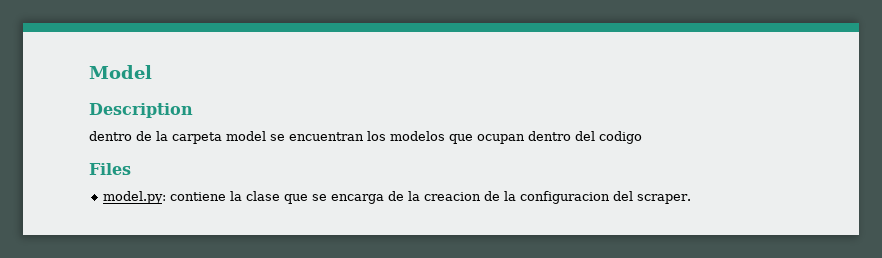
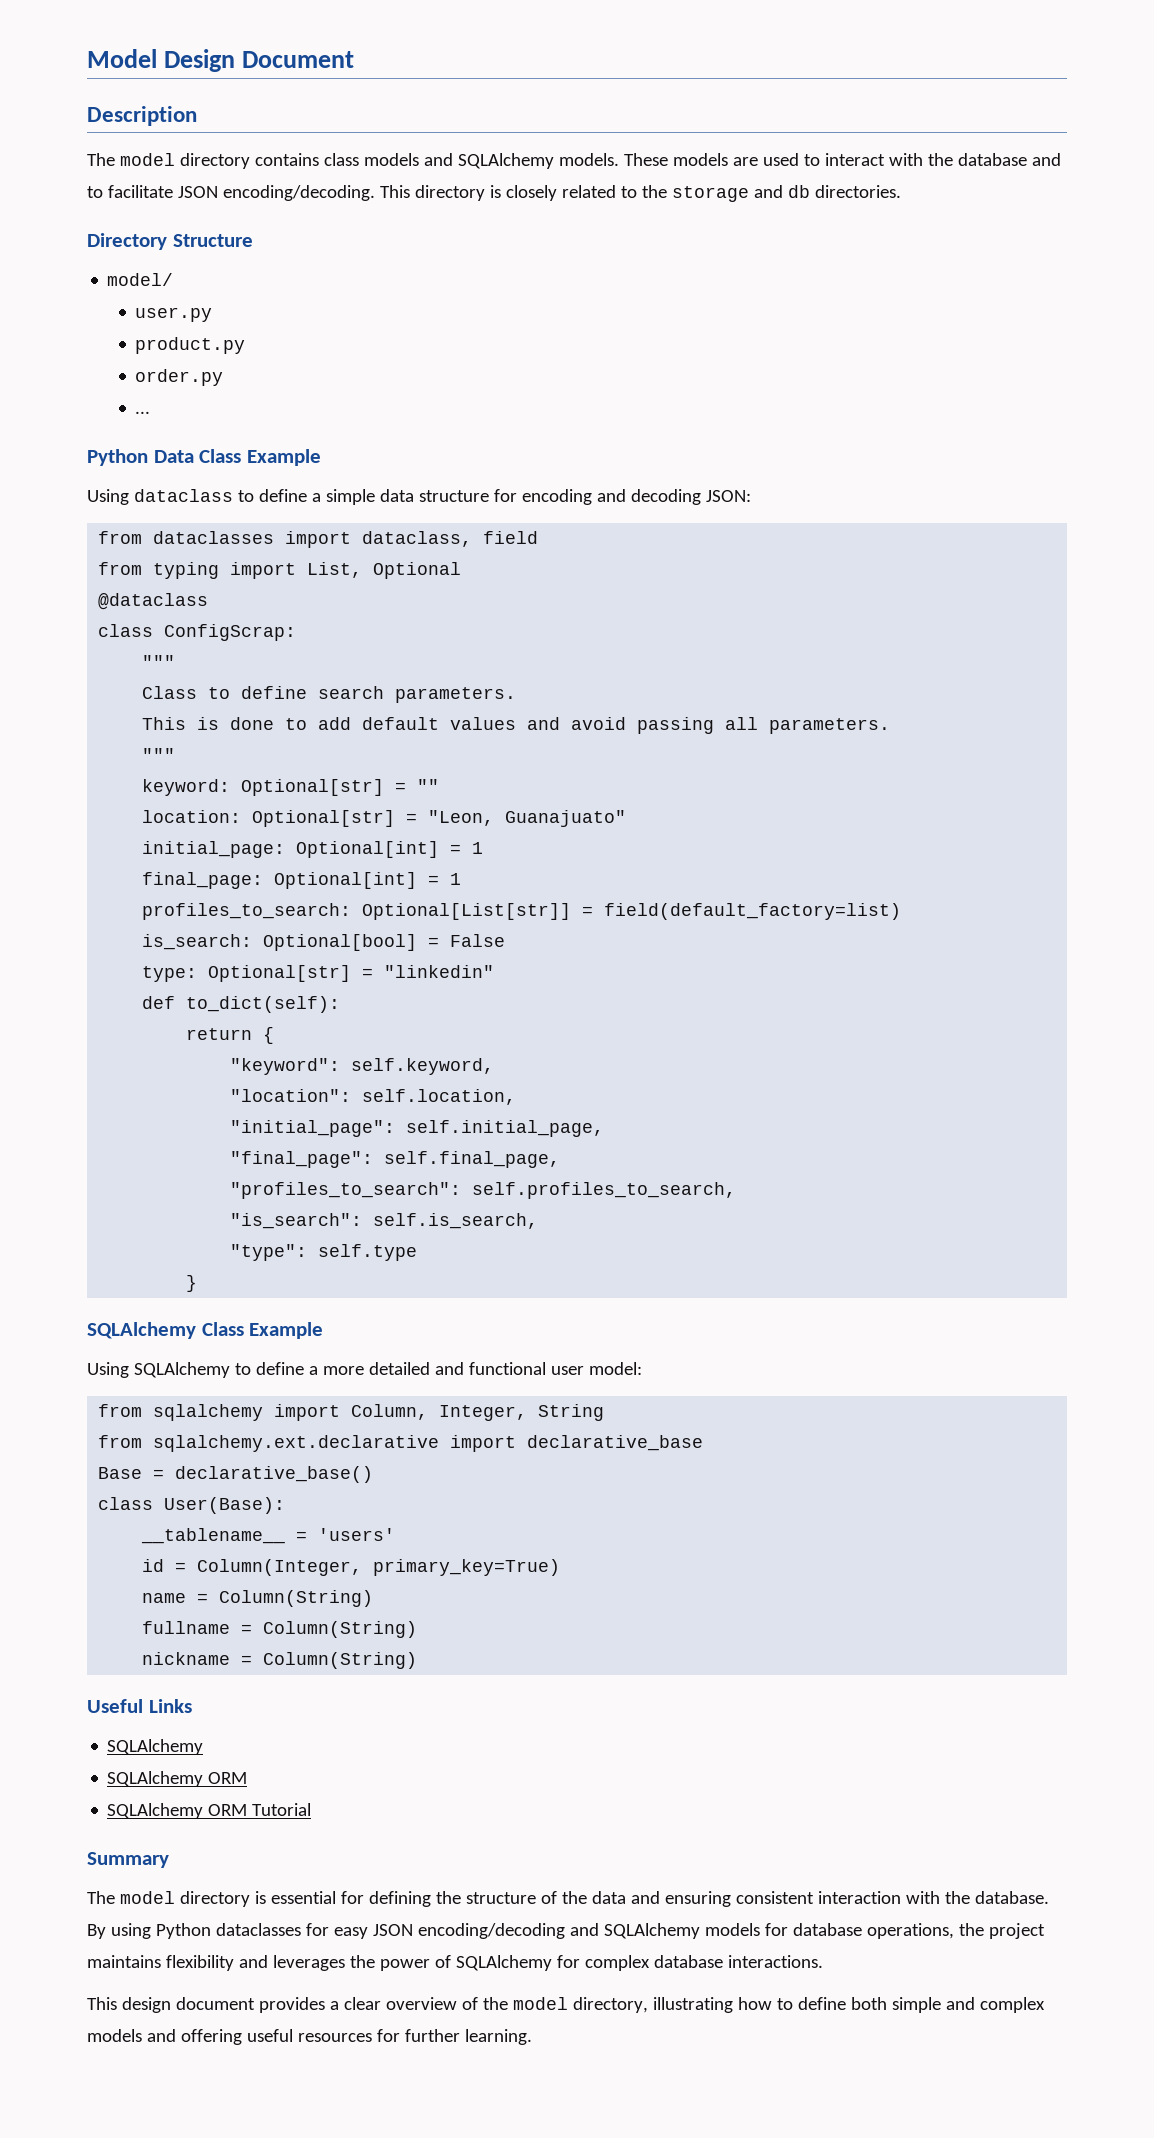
- Model
+ Model Design Document
- dentro de la carpeta model se encuentran los modelos que ocupan dentro del codigo
- Files
- model.py: contiene la clase que se encarga de la creacion de la configuracion del scraper.
+ The model directory contains class models and SQLAlchemy models. These models are used to interact with the database and to facilitate JSON encoding/decoding. This directory is closely related to the storage and db directories.
+ Directory Structure
+ model/
+ user.py
+ product.py
+ order.py
+ ...
+ Python Data Class Example
+ Using dataclass to define a simple data structure for encoding and decoding JSON:
+ from dataclasses import dataclass, field
+ from typing import List, Optional
+ @dataclass
+ class ConfigScrap:
+ """
+ Class to define search parameters.
+ This is done to add default values and avoid passing all parameters.
+ """
+ keyword: Optional[str] = ""
+ location: Optional[str] = "Leon, Guanajuato"
+ initial_page: Optional[int] = 1
+ final_page: Optional[int] = 1
+ profiles_to_search: Optional[List[str]] = field(default_factory=list)
+ is_search: Optional[bool] = False
+ type: Optional[str] = "linkedin"
+ def to_dict(self):
+ return {
+ "keyword": self.keyword,
+ "location": self.location,
+ "initial_page": self.initial_page,
+ "final_page": self.final_page,
+ "profiles_to_search": self.profiles_to_search,
+ "is_search": self.is_search,
+ "type": self.type
+ }
+ SQLAlchemy Class Example
+ Using SQLAlchemy to define a more detailed and functional user model:
+ from sqlalchemy import Column, Integer, String
+ from sqlalchemy.ext.declarative import declarative_base
+ Base = declarative_base()
+ class User(Base):
+ __tablename__ = 'users'
+ id = Column(Integer, primary_key=True)
+ name = Column(String)
+ fullname = Column(String)
+ nickname = Column(String)
+ Useful Links
+ SQLAlchemy
+ SQLAlchemy ORM
+ SQLAlchemy ORM Tutorial
+ Summary
+ The model directory is essential for defining the structure of the data and ensuring consistent interaction with the database. By using Python dataclasses for easy JSON encoding/decoding and SQLAlchemy models for database operations, the project maintains flexibility and leverages the power of SQLAlchemy for complex database interactions.
+ This design document provides a clear overview of the model directory, illustrating how to define both simple and complex models and offering useful resources for further learning.

